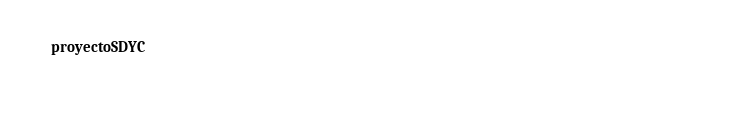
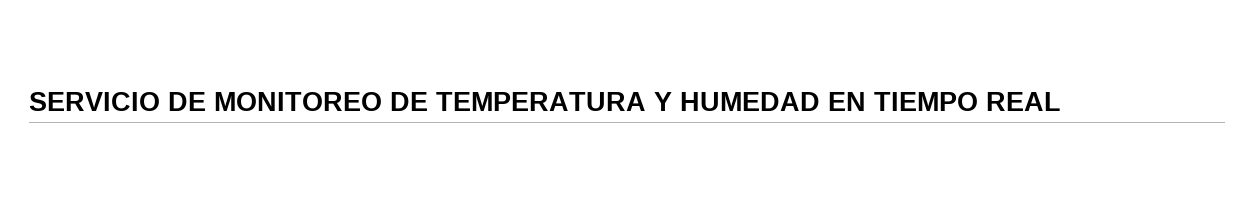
- proyectoSDYC
+ SERVICIO DE MONITOREO DE TEMPERATURA Y HUMEDAD EN TIEMPO REAL

